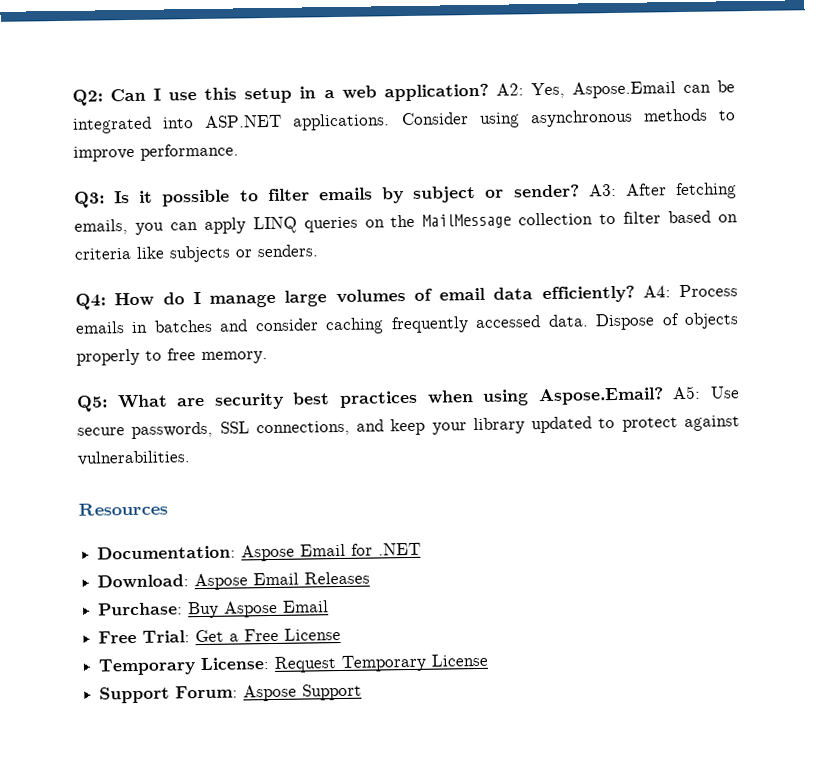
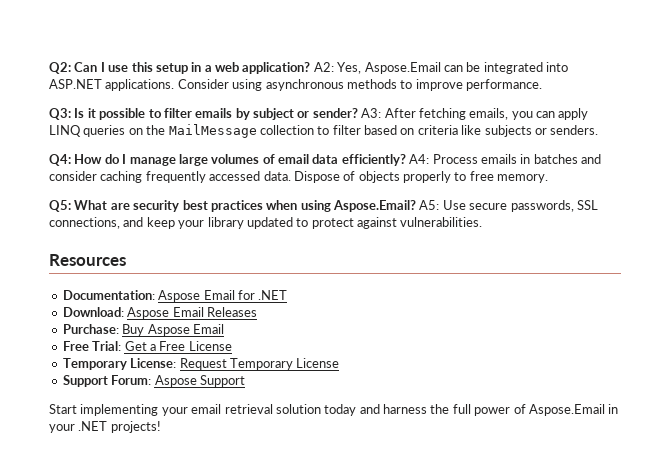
+ Start implementing your email retrieval solution today and harness the full power of Aspose.Email in your .NET projects!

